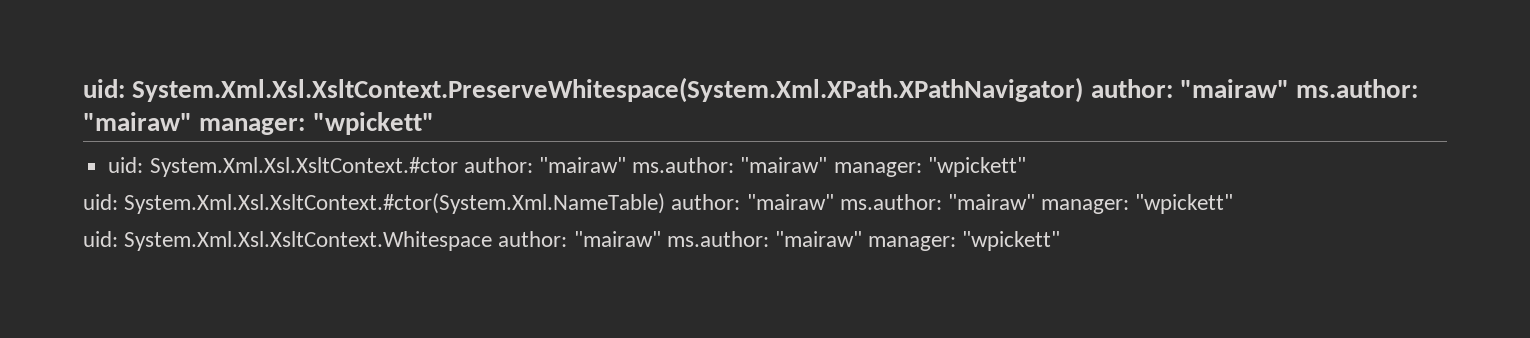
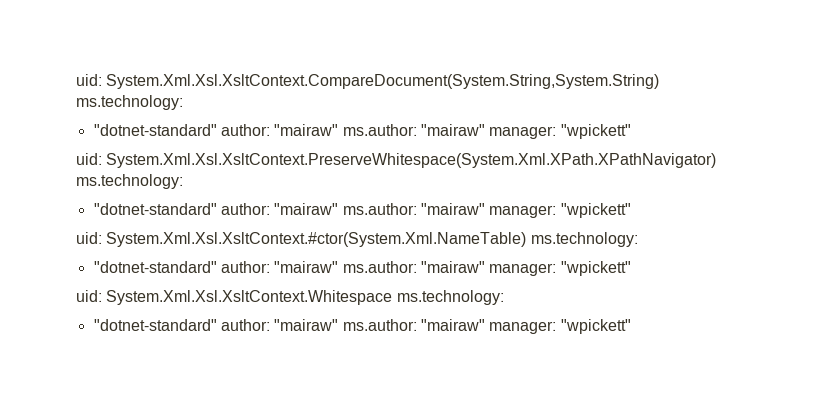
- uid: System.Xml.Xsl.XsltContext.PreserveWhitespace(System.Xml.XPath.XPathNavigator) author: "mairaw" ms.author: "mairaw" manager: "wpickett"
- uid: System.Xml.Xsl.XsltContext.#ctor author: "mairaw" ms.author: "mairaw" manager: "wpickett"
+ uid: System.Xml.Xsl.XsltContext.CompareDocument(System.String,System.String) ms.technology:
+ "dotnet-standard" author: "mairaw" ms.author: "mairaw" manager: "wpickett"
+ uid: System.Xml.Xsl.XsltContext.PreserveWhitespace(System.Xml.XPath.XPathNavigator) ms.technology:
+ "dotnet-standard" author: "mairaw" ms.author: "mairaw" manager: "wpickett"
- uid: System.Xml.Xsl.XsltContext.#ctor(System.Xml.NameTable) author: "mairaw" ms.author: "mairaw" manager: "wpickett"
+ uid: System.Xml.Xsl.XsltContext.#ctor(System.Xml.NameTable) ms.technology:
+ "dotnet-standard" author: "mairaw" ms.author: "mairaw" manager: "wpickett"
- uid: System.Xml.Xsl.XsltContext.Whitespace author: "mairaw" ms.author: "mairaw" manager: "wpickett"
+ uid: System.Xml.Xsl.XsltContext.Whitespace ms.technology:
+ "dotnet-standard" author: "mairaw" ms.author: "mairaw" manager: "wpickett"

